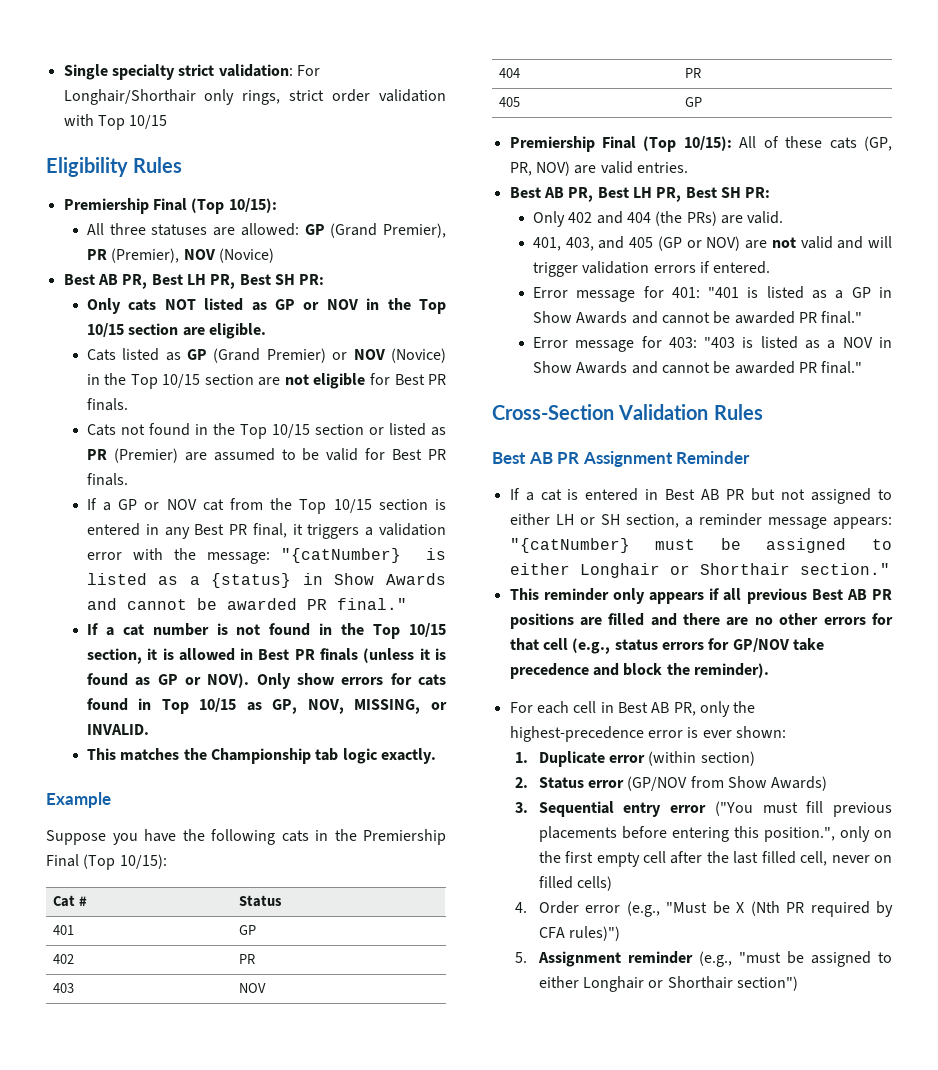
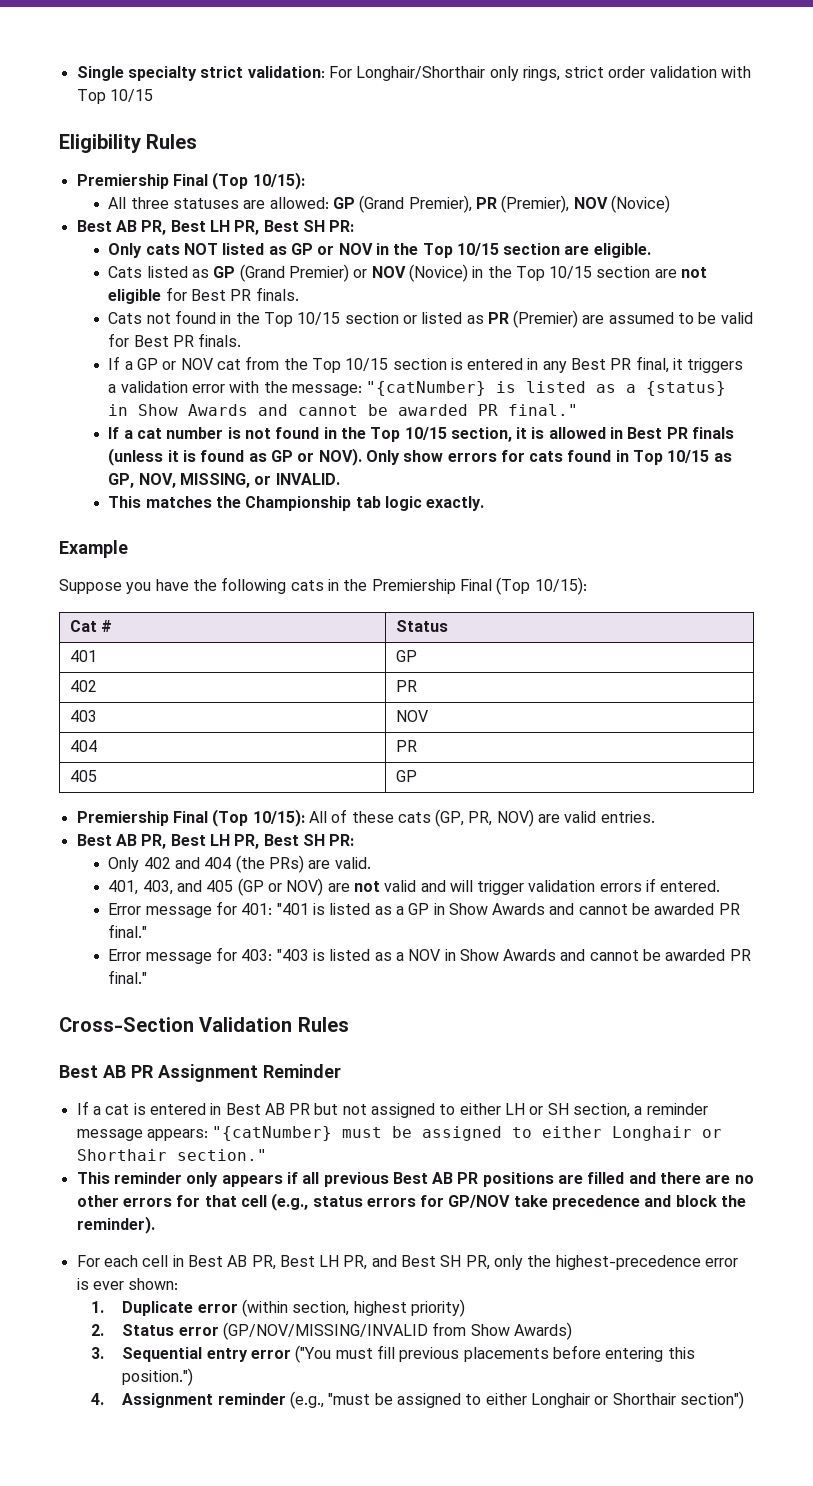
- For each cell in Best AB PR, only the highest-precedence error is ever shown:
+ For each cell in Best AB PR, Best LH PR, and Best SH PR, only the highest-precedence error is ever shown:
- 1. Duplicate error (within section)
+ 1. Duplicate error (within section, highest priority)
- 2. Status error (GP/NOV from Show Awards)
+ 2. Status error (GP/NOV/MISSING/INVALID from Show Awards)
- 3. Sequential entry error ("You must fill previous placements before entering this position.", only on the first empty cell after the last filled cell, never on filled cells)
- 4. Order error (e.g., "Must be X (Nth PR required by CFA rules)")
- 5. Assignment reminder (e.g., "must be assigned to either Longhair or Shorthair section")
+ 3. Sequential entry error ("You must fill previous placements before entering this position.")
+ 4. Assignment reminder (e.g., "must be assigned to either Longhair or Shorthair section")

